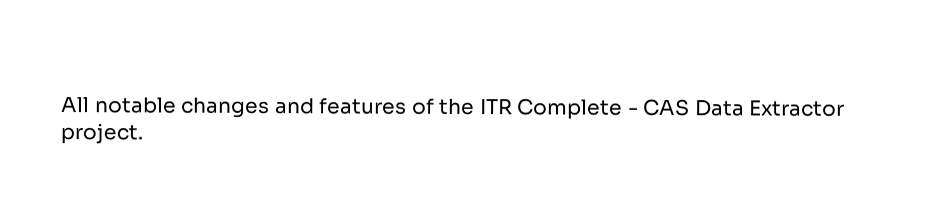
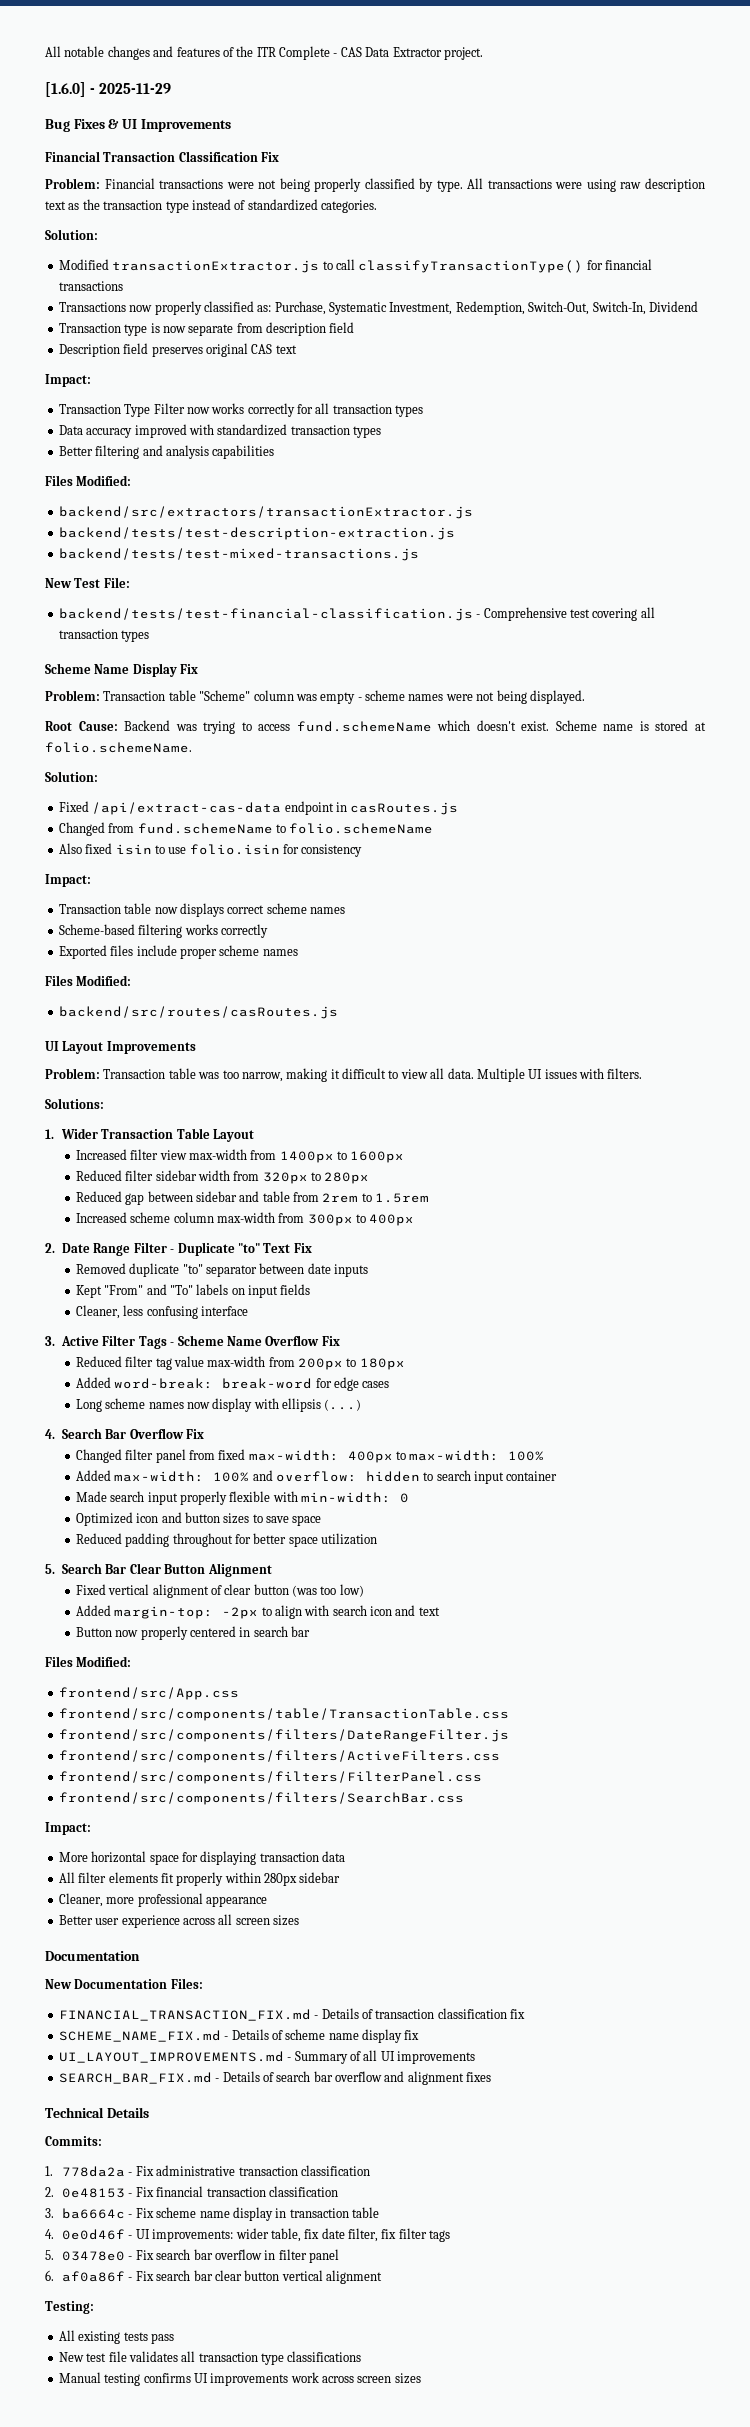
+ [1.6.0] - 2025-11-29
+ Bug Fixes & UI Improvements
+ Financial Transaction Classification Fix
+ Problem: Financial transactions were not being properly classified by type. All transactions were using raw description text as the transaction type instead of standardized categories.
+ Solution:
+ Modified transactionExtractor.js to call classifyTransactionType() for financial transactions
+ Transactions now properly classified as: Purchase, Systematic Investment, Redemption, Switch-Out, Switch-In, Dividend
+ Transaction type is now separate from description field
+ Description field preserves original CAS text
+ Impact:
+ Transaction Type Filter now works correctly for all transaction types
+ Data accuracy improved with standardized transaction types
+ Better filtering and analysis capabilities
+ Files Modified:
+ backend/src/extractors/transactionExtractor.js
+ backend/tests/test-description-extraction.js
+ backend/tests/test-mixed-transactions.js
+ New Test File:
+ backend/tests/test-financial-classification.js - Comprehensive test covering all transaction types
+ Scheme Name Display Fix
+ Problem: Transaction table "Scheme" column was empty - scheme names were not being displayed.
+ Root Cause: Backend was trying to access fund.schemeName which doesn't exist. Scheme name is stored at folio.schemeName.
+ Solution:
+ Fixed /api/extract-cas-data endpoint in casRoutes.js
+ Changed from fund.schemeName to folio.schemeName
+ Also fixed isin to use folio.isin for consistency
+ Impact:
+ Transaction table now displays correct scheme names
+ Scheme-based filtering works correctly
+ Exported files include proper scheme names
+ Files Modified:
+ backend/src/routes/casRoutes.js
+ UI Layout Improvements
+ Problem: Transaction table was too narrow, making it difficult to view all data. Multiple UI issues with filters.
+ Solutions:
+ 1. Wider Transaction Table Layout
+ Increased filter view max-width from 1400px to 1600px
+ Reduced filter sidebar width from 320px to 280px
+ Reduced gap between sidebar and table from 2rem to 1.5rem
+ Increased scheme column max-width from 300px to 400px
+ 2. Date Range Filter - Duplicate "to" Text Fix
+ Removed duplicate "to" separator between date inputs
+ Kept "From" and "To" labels on input fields
+ Cleaner, less confusing interface
+ 3. Active Filter Tags - Scheme Name Overflow Fix
+ Reduced filter tag value max-width from 200px to 180px
+ Added word-break: break-word for edge cases
+ Long scheme names now display with ellipsis (...)
+ 4. Search Bar Overflow Fix
+ Changed filter panel from fixed max-width: 400px to max-width: 100%
+ Added max-width: 100% and overflow: hidden to search input container
+ Made search input properly flexible with min-width: 0
+ Optimized icon and button sizes to save space
+ Reduced padding throughout for better space utilization
+ 5. Search Bar Clear Button Alignment
+ Fixed vertical alignment of clear button (was too low)
+ Added margin-top: -2px to align with search icon and text
+ Button now properly centered in search bar
+ Files Modified:
+ frontend/src/App.css
+ frontend/src/components/table/TransactionTable.css
+ frontend/src/components/filters/DateRangeFilter.js
+ frontend/src/components/filters/ActiveFilters.css
+ frontend/src/components/filters/FilterPanel.css
+ frontend/src/components/filters/SearchBar.css
+ Impact:
+ More horizontal space for displaying transaction data
+ All filter elements fit properly within 280px sidebar
+ Cleaner, more professional appearance
+ Better user experience across all screen sizes
+ Documentation
+ New Documentation Files:
+ FINANCIAL_TRANSACTION_FIX.md - Details of transaction classification fix
+ SCHEME_NAME_FIX.md - Details of scheme name display fix
+ UI_LAYOUT_IMPROVEMENTS.md - Summary of all UI improvements
+ SEARCH_BAR_FIX.md - Details of search bar overflow and alignment fixes
+ Technical Details
+ Commits:
+ 1. 778da2a - Fix administrative transaction classification
+ 2. 0e48153 - Fix financial transaction classification
+ 3. ba6664c - Fix scheme name display in transaction table
+ 4. 0e0d46f - UI improvements: wider table, fix date filter, fix filter tags
+ 5. 03478e0 - Fix search bar overflow in filter panel
+ 6. af0a86f - Fix search bar clear button vertical alignment
+ Testing:
+ All existing tests pass
+ New test file validates all transaction type classifications
+ Manual testing confirms UI improvements work across screen sizes

